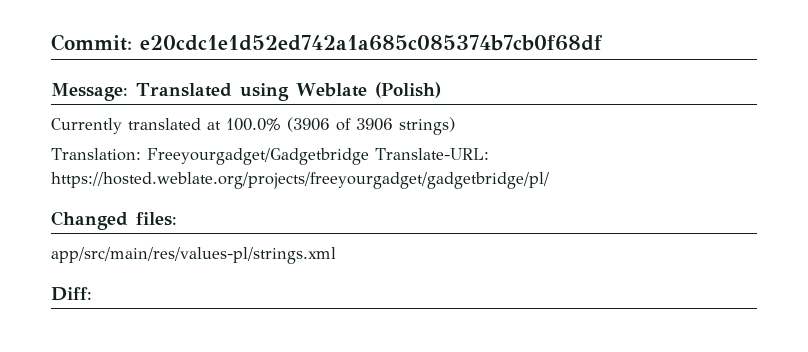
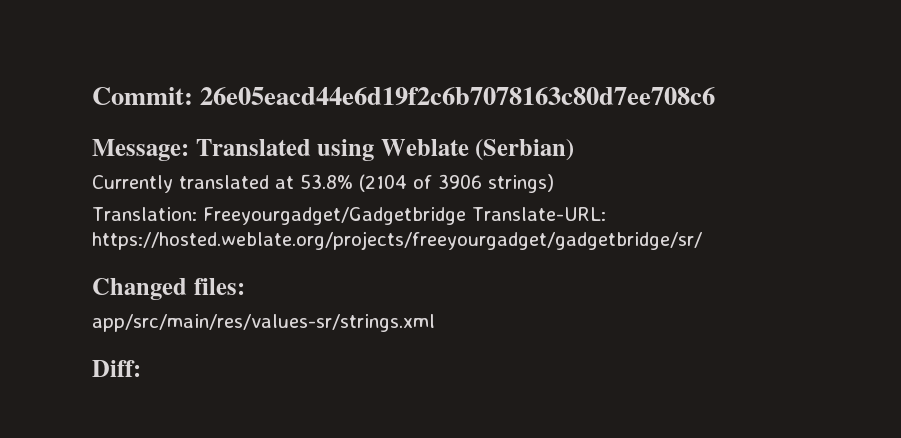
- Commit: e20cdc1e1d52ed742a1a685c085374b7cb0f68df
+ Commit: 26e05eacd44e6d19f2c6b7078163c80d7ee708c6
- Message: Translated using Weblate (Polish)
+ Message: Translated using Weblate (Serbian)
- Currently translated at 100.0% (3906 of 3906 strings)
+ Currently translated at 53.8% (2104 of 3906 strings)
- Translation: Freeyourgadget/Gadgetbridge Translate-URL: https://hosted.weblate.org/projects/freeyourgadget/gadgetbridge/pl/
+ Translation: Freeyourgadget/Gadgetbridge Translate-URL: https://hosted.weblate.org/projects/freeyourgadget/gadgetbridge/sr/
- app/src/main/res/values-pl/strings.xml
+ app/src/main/res/values-sr/strings.xml

